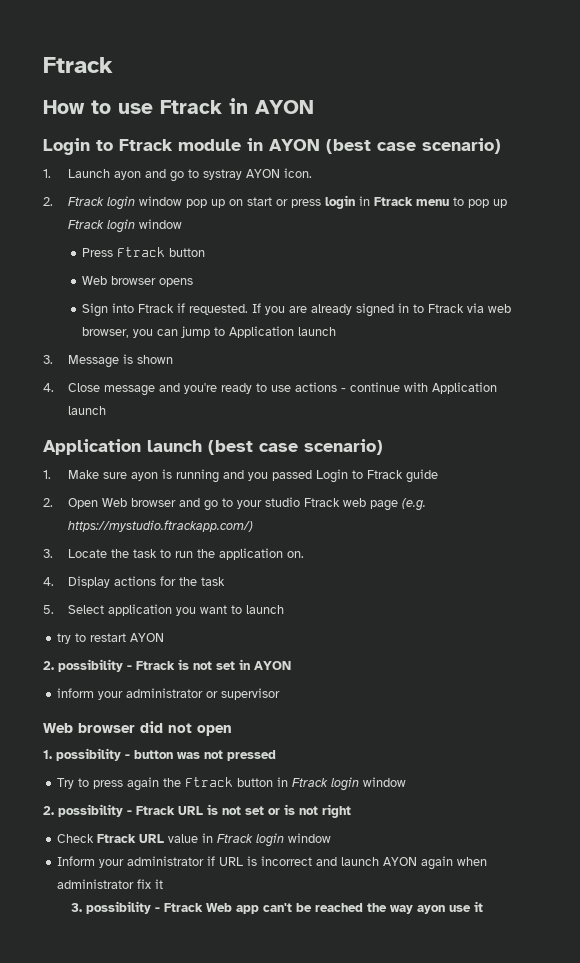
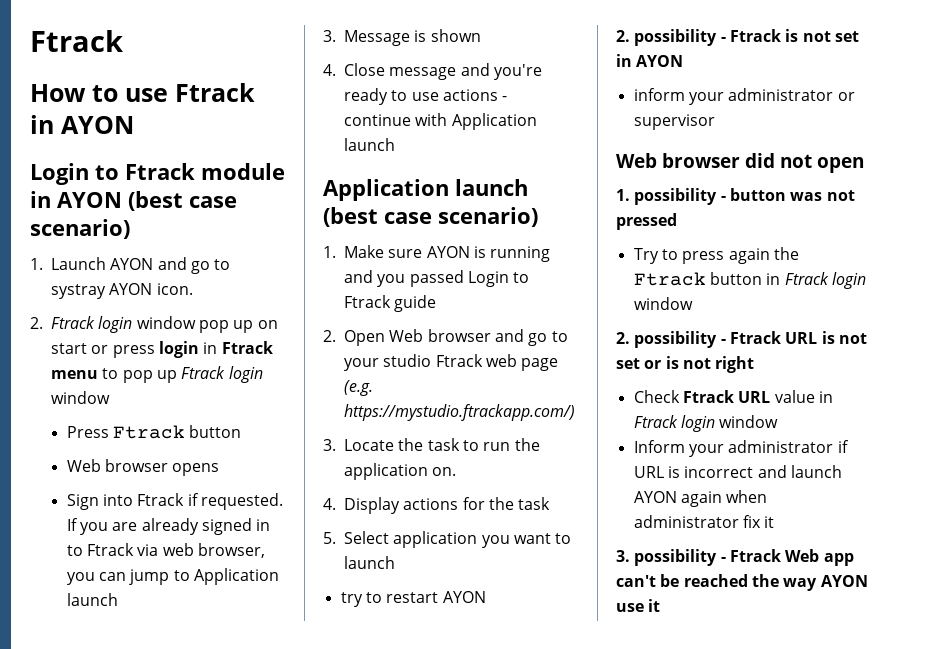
- 1. Launch ayon and go to systray AYON icon.
+ 1. Launch AYON and go to systray AYON icon.
- 1. Make sure ayon is running and you passed Login to Ftrack guide
+ 1. Make sure AYON is running and you passed Login to Ftrack guide
- 3. possibility - Ftrack Web app can't be reached the way ayon use it
+ 3. possibility - Ftrack Web app can't be reached the way AYON use it

